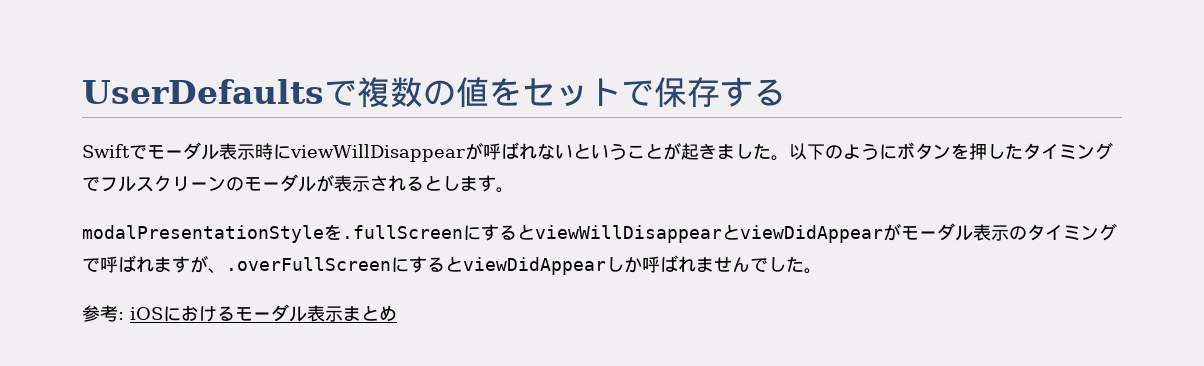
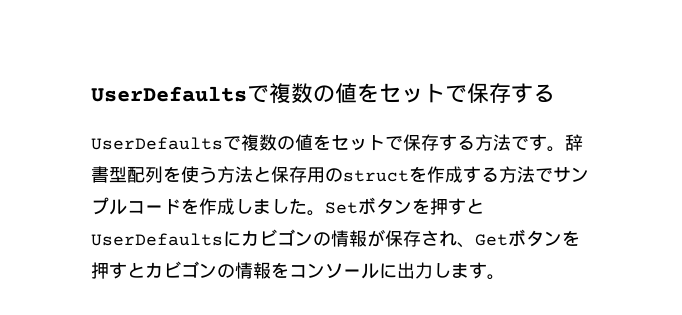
- Swiftでモーダル表示時にviewWillDisappearが呼ばれないということが起きました。以下のようにボタンを押したタイミングでフルスクリーンのモーダルが表示されるとします。
- modalPresentationStyleを.fullScreenにするとviewWillDisappearとviewDidAppearがモーダル表示のタイミングで呼ばれますが、.overFullScreenにするとviewDidAppearしか呼ばれませんでした。
- 参考: iOSにおけるモーダル表示まとめ
+ UserDefaultsで複数の値をセットで保存する方法です。辞書型配列を使う方法と保存用のstructを作成する方法でサンプルコードを作成しました。Setボタンを押すとUserDefaultsにカビゴンの情報が保存され、Getボタンを押すとカビゴンの情報をコンソールに出力します。

